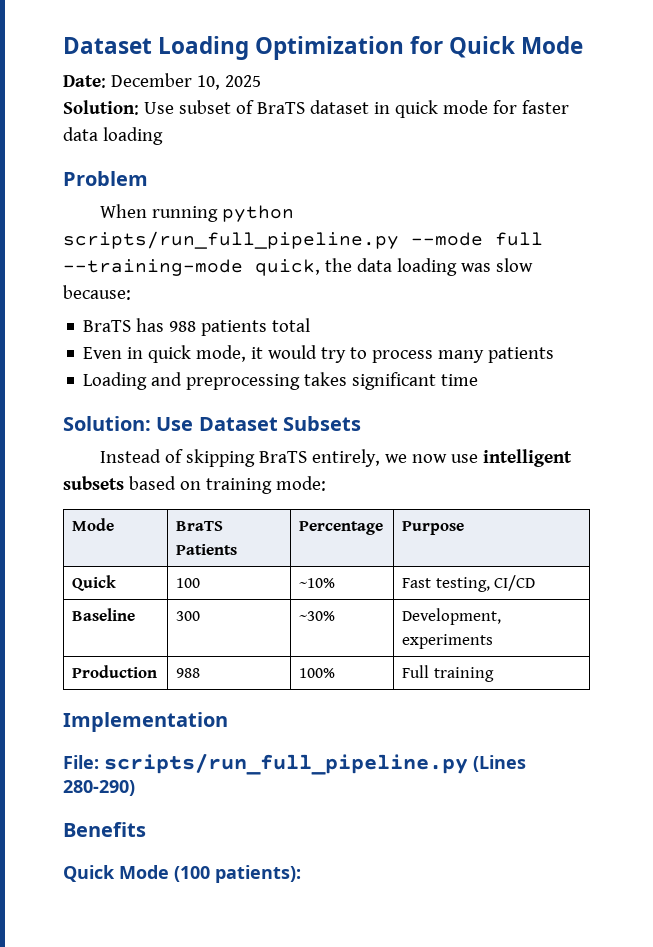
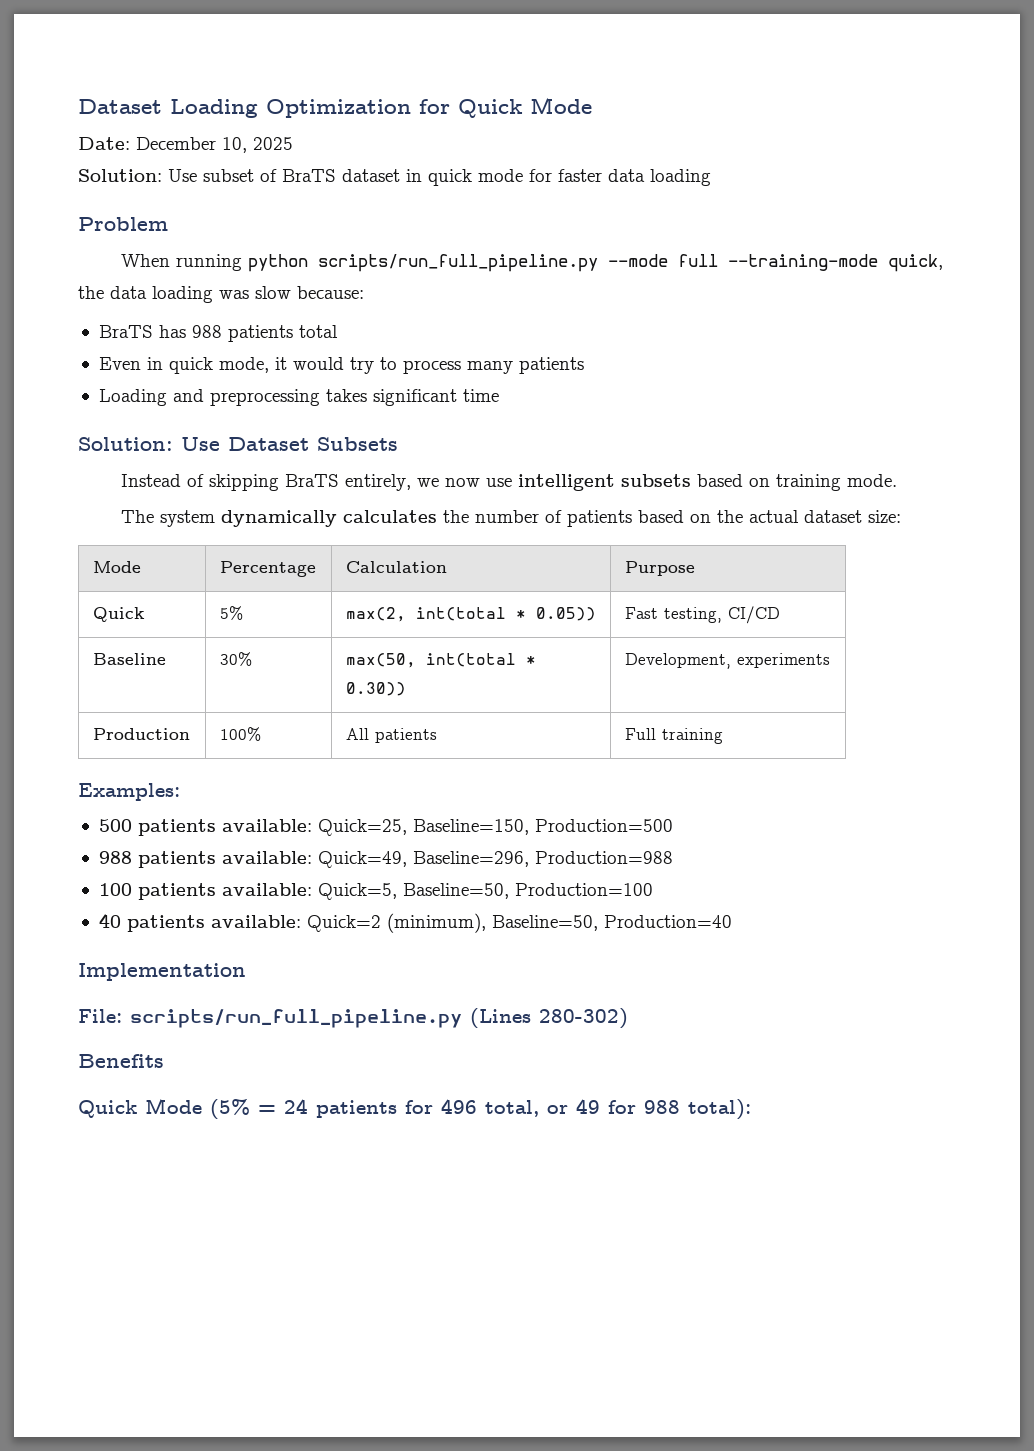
- Instead of skipping BraTS entirely, we now use intelligent subsets based on training mode:
- Mode | BraTS Patients | Percentage | Purpose
- Quick | 100 | ~10% | Fast testing, CI/CD
+ Instead of skipping BraTS entirely, we now use intelligent subsets based on training mode.
+ The system dynamically calculates the number of patients based on the actual dataset size:
+ Mode | Percentage | Calculation | Purpose
+ Quick | 5% | max(2, int(total * 0.05)) | Fast testing, CI/CD
- Baseline | 300 | ~30% | Development, experiments
+ Baseline | 30% | max(50, int(total * 0.30)) | Development, experiments
- Production | 988 | 100% | Full training
+ Production | 100% | All patients | Full training
+ Examples:
+ 500 patients available: Quick=25, Baseline=150, Production=500
+ 988 patients available: Quick=49, Baseline=296, Production=988
+ 100 patients available: Quick=5, Baseline=50, Production=100
+ 40 patients available: Quick=2 (minimum), Baseline=50, Production=40
- File: scripts/run_full_pipeline.py (Lines 280-290)
+ File: scripts/run_full_pipeline.py (Lines 280-302)
- Quick Mode (100 patients):
+ Quick Mode (5% = 24 patients for 496 total, or 49 for 988 total):

